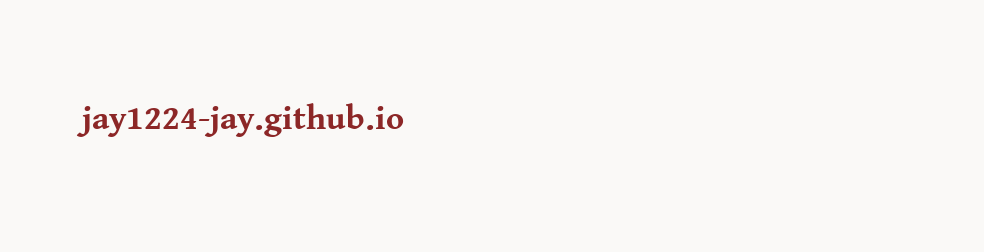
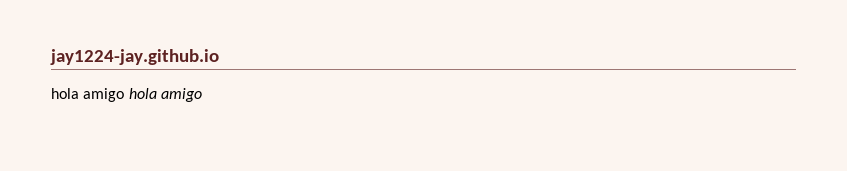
+ hola amigo hola amigo

